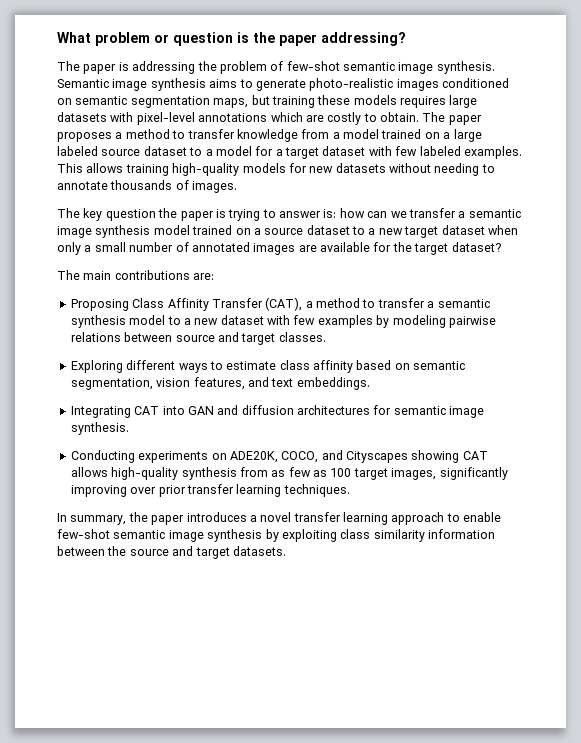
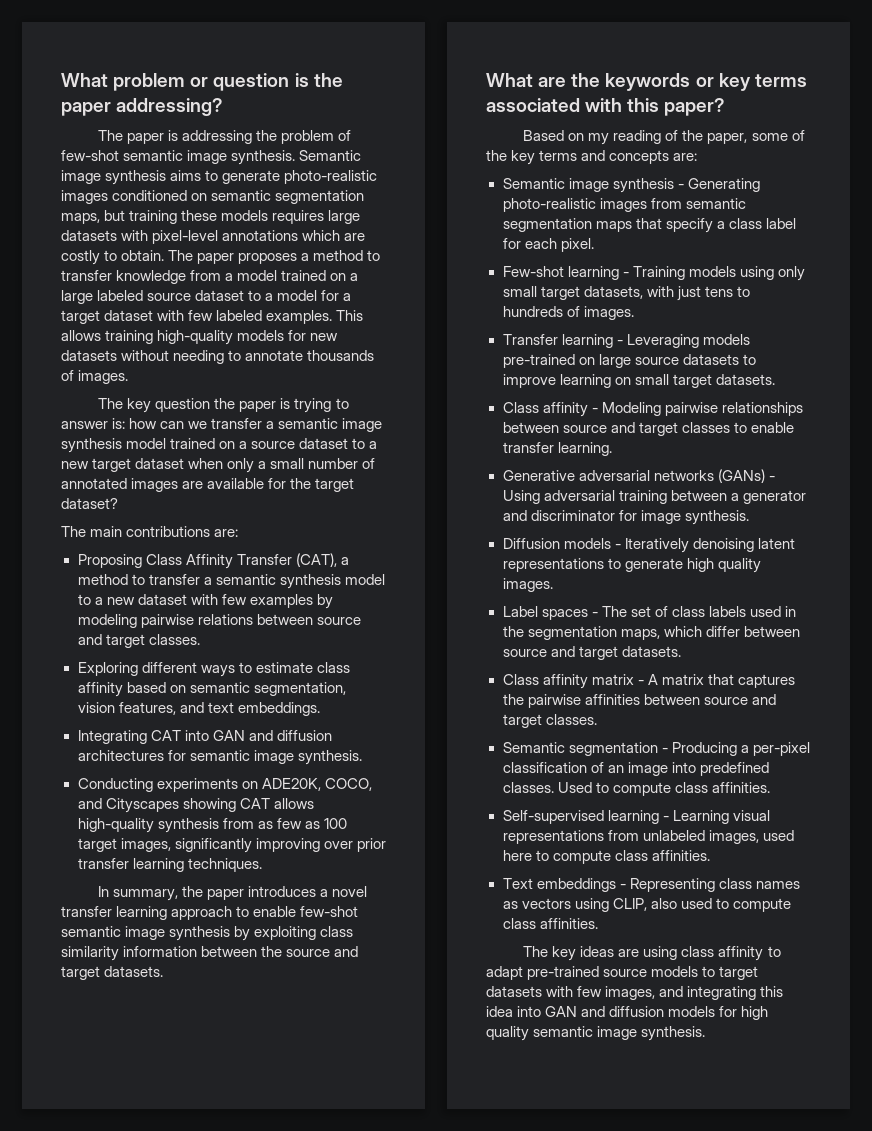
+ What are the keywords or key terms associated with this paper?
+ Based on my reading of the paper, some of the key terms and concepts are:
+ Semantic image synthesis - Generating photo-realistic images from semantic segmentation maps that specify a class label for each pixel.
+ Few-shot learning - Training models using only small target datasets, with just tens to hundreds of images.
+ Transfer learning - Leveraging models pre-trained on large source datasets to improve learning on small target datasets.
+ Class affinity - Modeling pairwise relationships between source and target classes to enable transfer learning.
+ Generative adversarial networks (GANs) - Using adversarial training between a generator and discriminator for image synthesis.
+ Diffusion models - Iteratively denoising latent representations to generate high quality images.
+ Label spaces - The set of class labels used in the segmentation maps, which differ between source and target datasets.
+ Class affinity matrix - A matrix that captures the pairwise affinities between source and target classes.
+ Semantic segmentation - Producing a per-pixel classification of an image into predefined classes. Used to compute class affinities.
+ Self-supervised learning - Learning visual representations from unlabeled images, used here to compute class affinities.
+ Text embeddings - Representing class names as vectors using CLIP, also used to compute class affinities.
+ The key ideas are using class affinity to adapt pre-trained source models to target datasets with few images, and integrating this idea into GAN and diffusion models for high quality semantic image synthesis.

